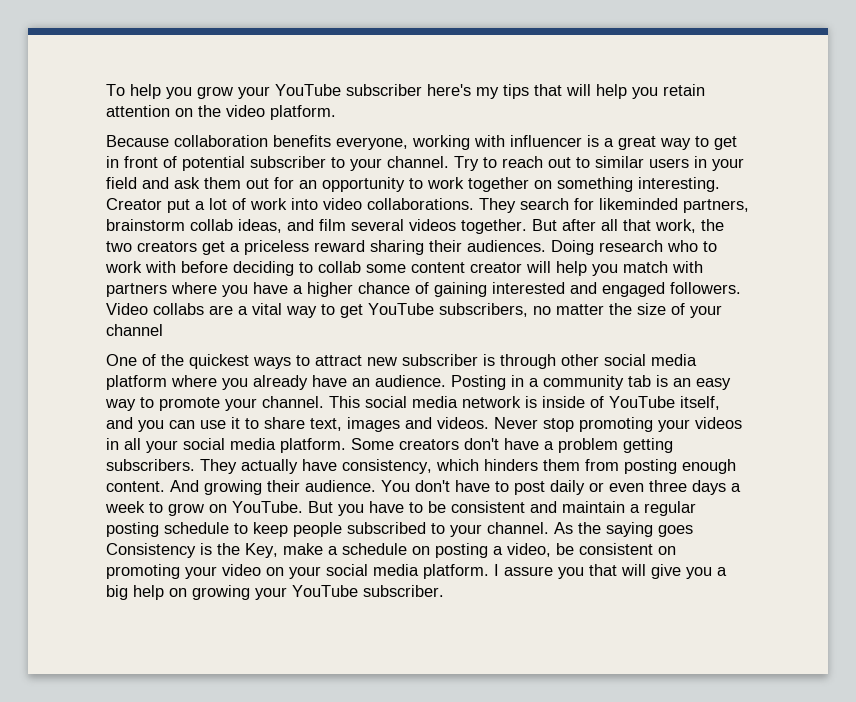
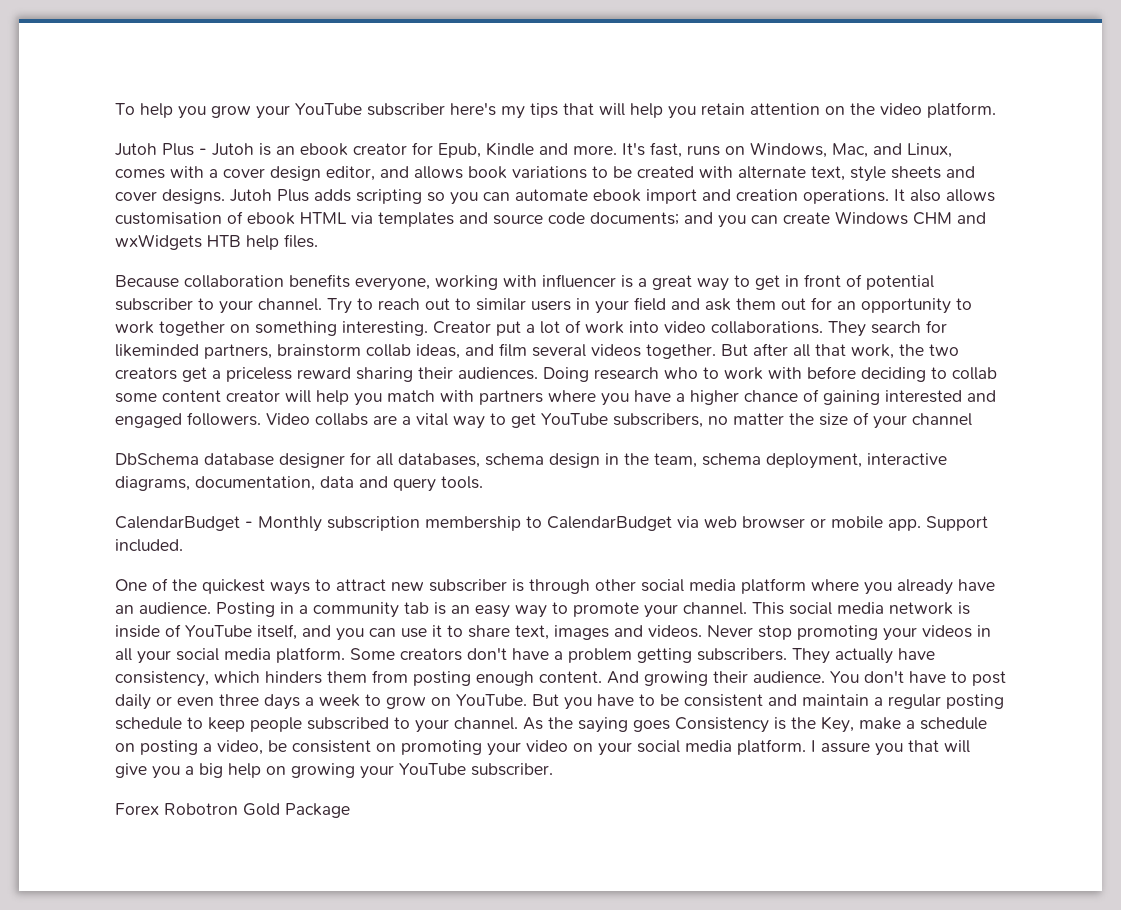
+ Jutoh Plus - Jutoh is an ebook creator for Epub, Kindle and more. It's fast, runs on Windows, Mac, and Linux, comes with a cover design editor, and allows book variations to be created with alternate text, style sheets and cover designs. Jutoh Plus adds scripting so you can automate ebook import and creation operations. It also allows customisation of ebook HTML via templates and source code documents; and you can create Windows CHM and wxWidgets HTB help files.
+ DbSchema database designer for all databases, schema design in the team, schema deployment, interactive diagrams, documentation, data and query tools.
+ CalendarBudget - Monthly subscription membership to CalendarBudget via web browser or mobile app. Support included.
+ Forex Robotron Gold Package

